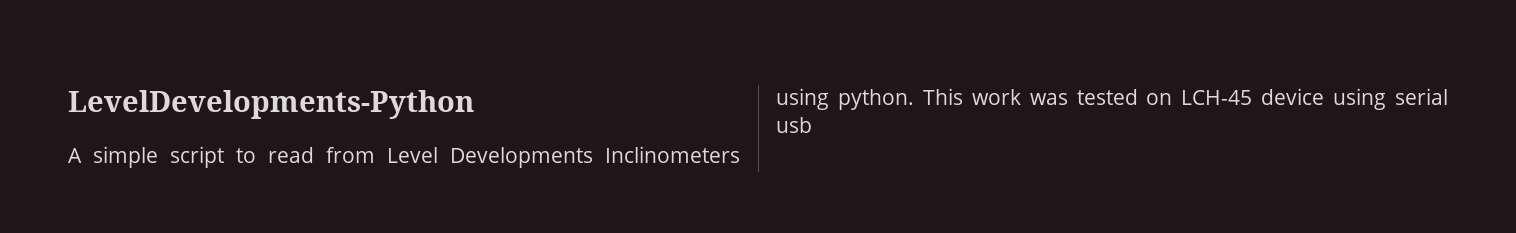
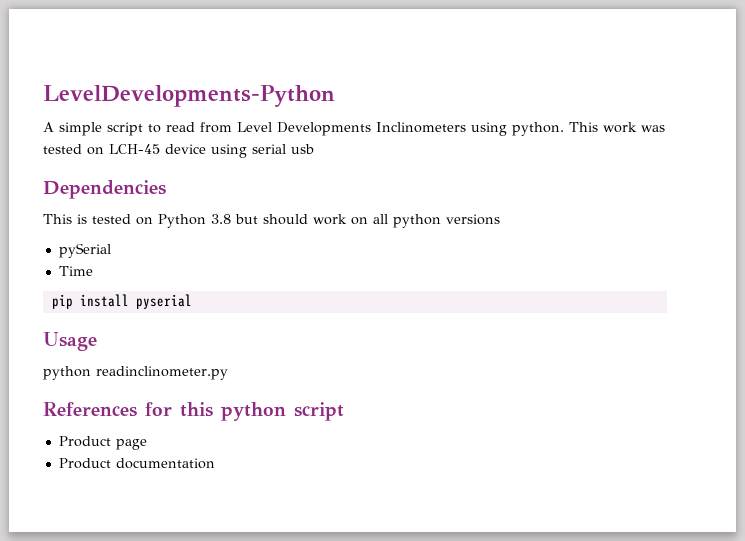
+ Dependencies
+ This is tested on Python 3.8 but should work on all python versions
+ pySerial
+ Time
+ pip install pyserial
+ Usage
+ python readinclinometer.py
+ References for this python script
+ Product page
+ Product documentation

